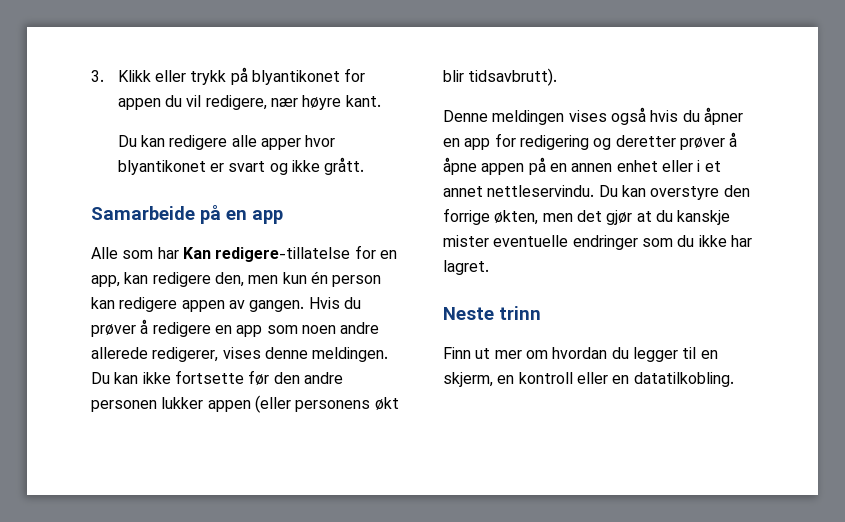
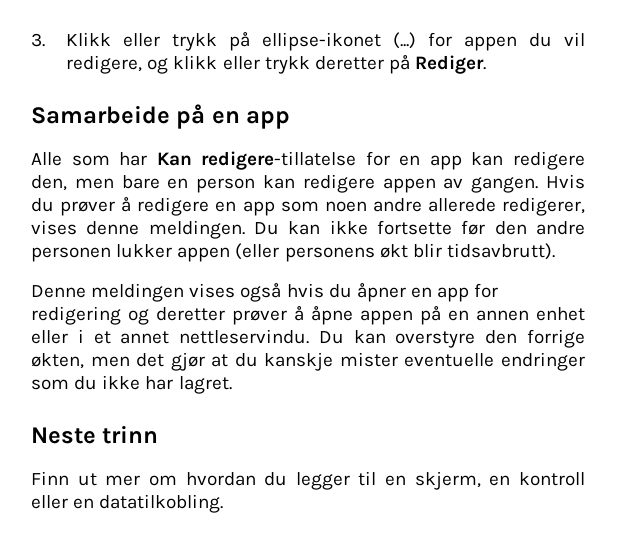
- 3. Klikk eller trykk på blyantikonet for appen du vil redigere, nær høyre kant.
- Du kan redigere alle apper hvor blyantikonet er svart og ikke grått.
+ 3. Klikk eller trykk på ellipse-ikonet (...) for appen du vil redigere, og klikk eller trykk deretter på Rediger.
- Alle som har Kan redigere-tillatelse for en app, kan redigere den, men kun én person kan redigere appen av gangen.
+ Alle som har Kan redigere-tillatelse for en app kan redigere den, men bare en person kan redigere appen av gangen.

